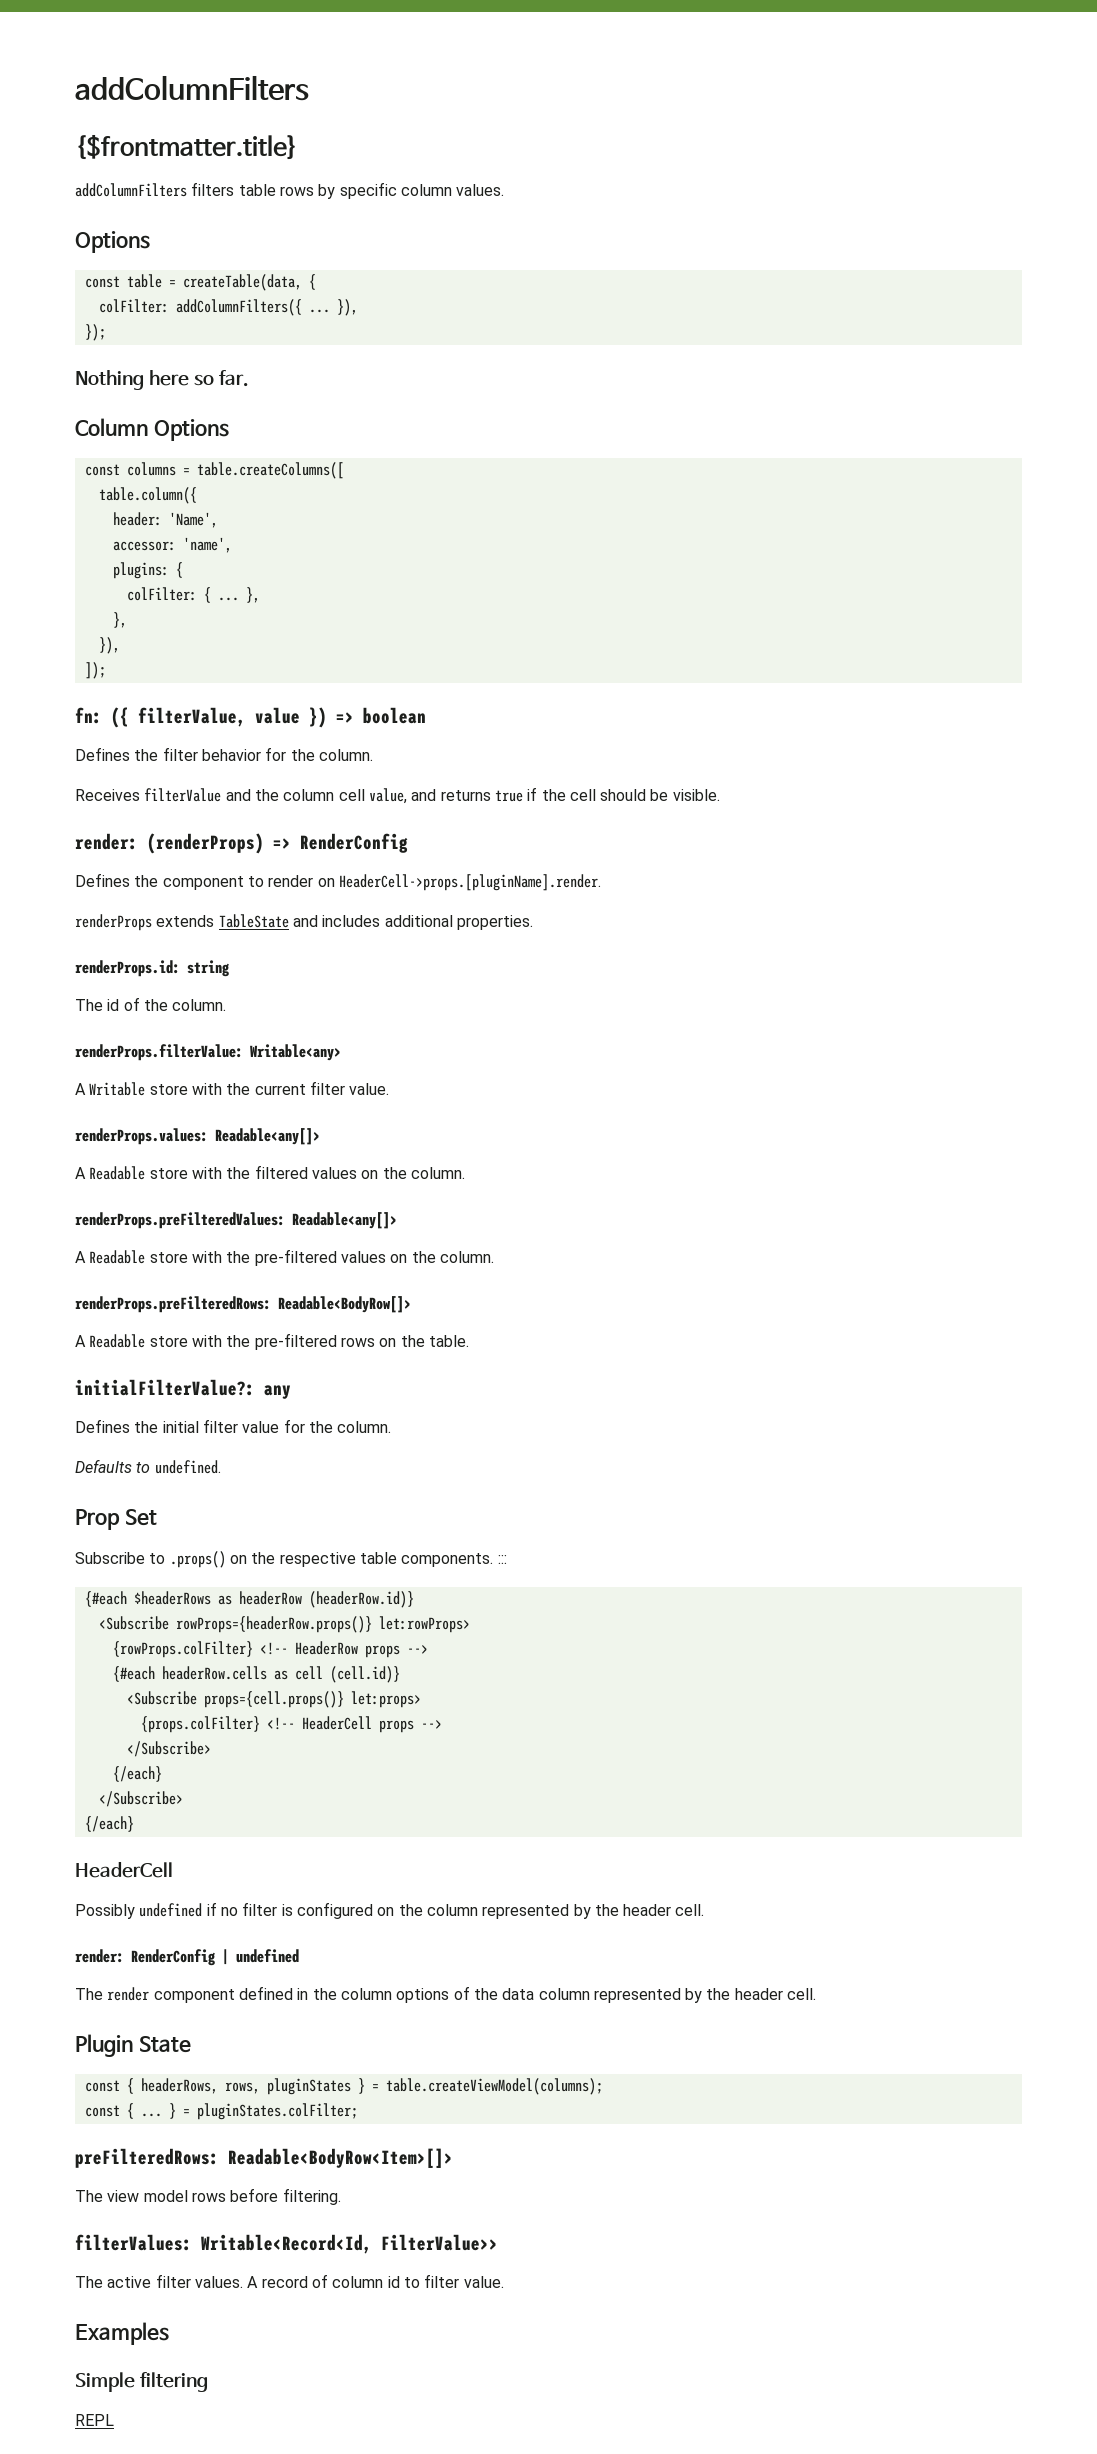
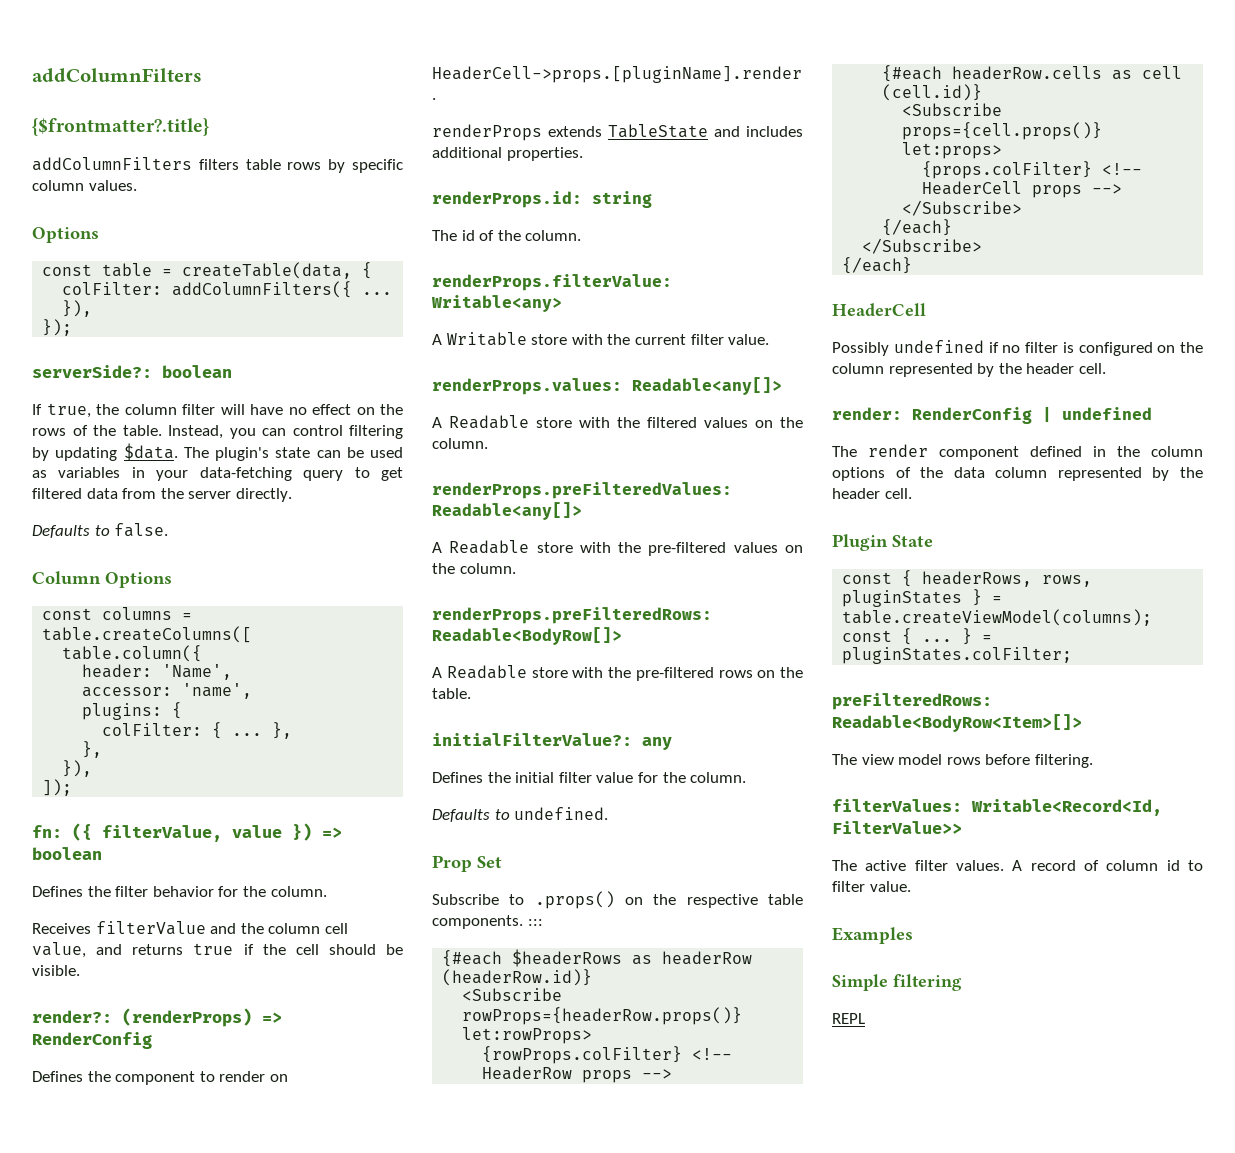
- {$frontmatter.title}
+ {$frontmatter?.title}
- Nothing here so far.
+ serverSide?: boolean
+ If true, the column filter will have no effect on the rows of the table. Instead, you can control filtering by updating $data. The plugin's state can be used as variables in your data-fetching query to get filtered data from the server directly.
+ Defaults to false.
- render: (renderProps) => RenderConfig
+ render?: (renderProps) => RenderConfig

